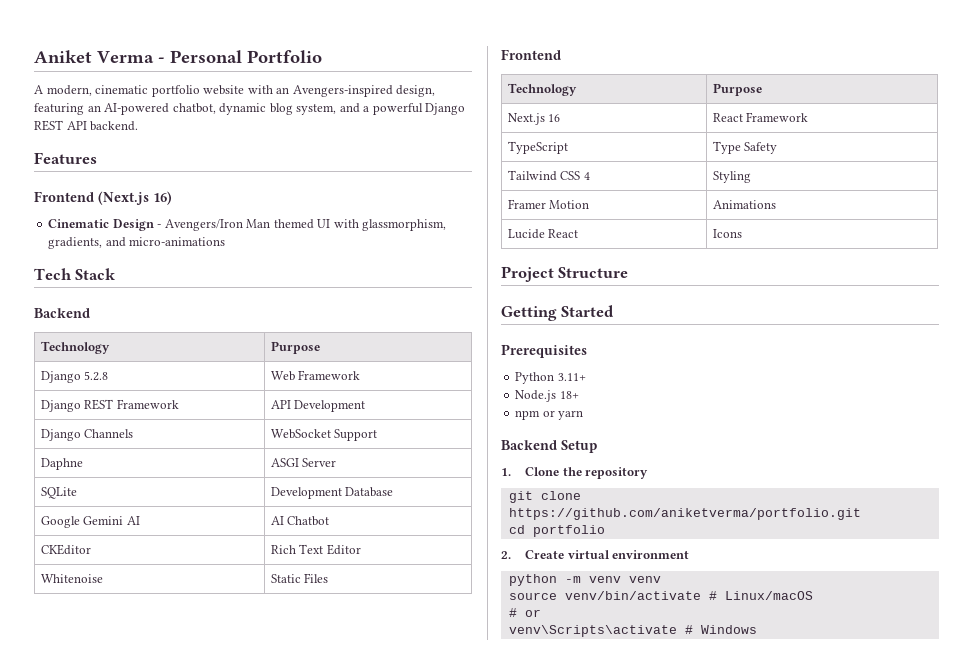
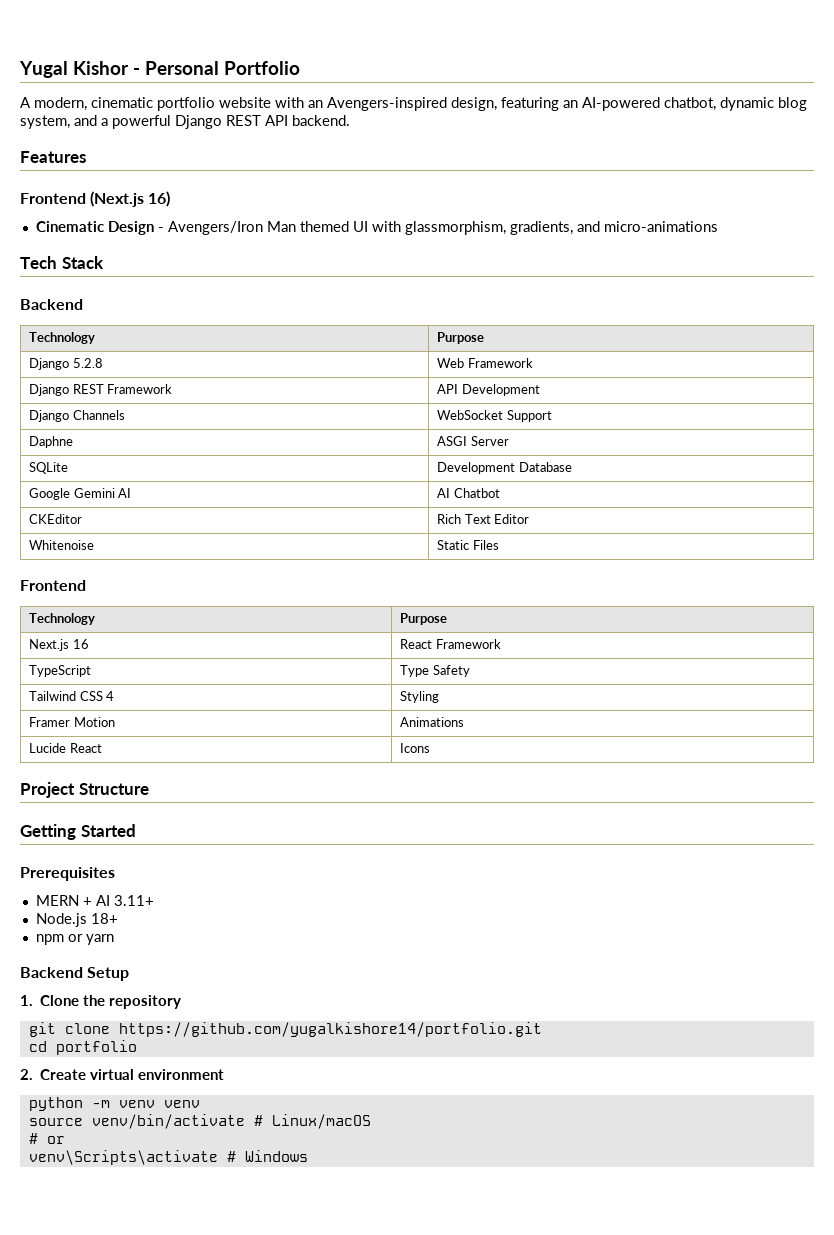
- Aniket Verma - Personal Portfolio
+ Yugal Kishor - Personal Portfolio
- Python 3.11+
+ MERN + AI 3.11+
- git clone https://github.com/aniketverma/portfolio.git
+ git clone https://github.com/yugalkishore14/portfolio.git

